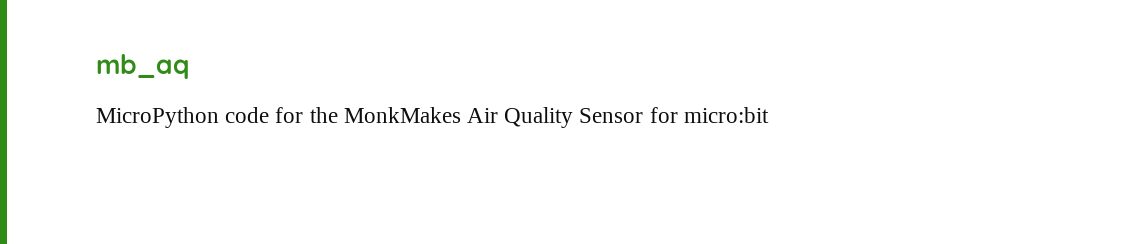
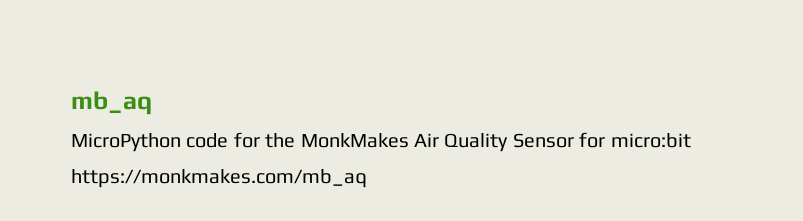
+ https://monkmakes.com/mb_aq

